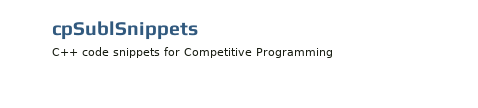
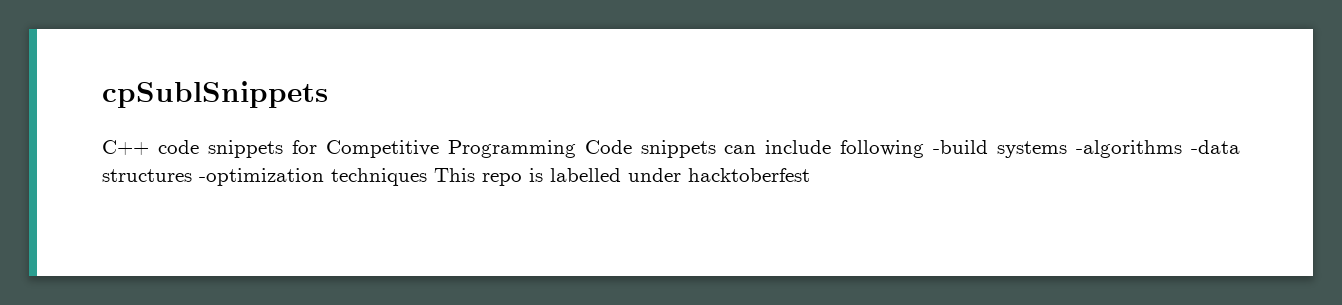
- C++ code snippets for Competitive Programming
+ C++ code snippets for Competitive Programming Code snippets can include following -build systems -algorithms -data structures -optimization techniques This repo is labelled under hacktoberfest

